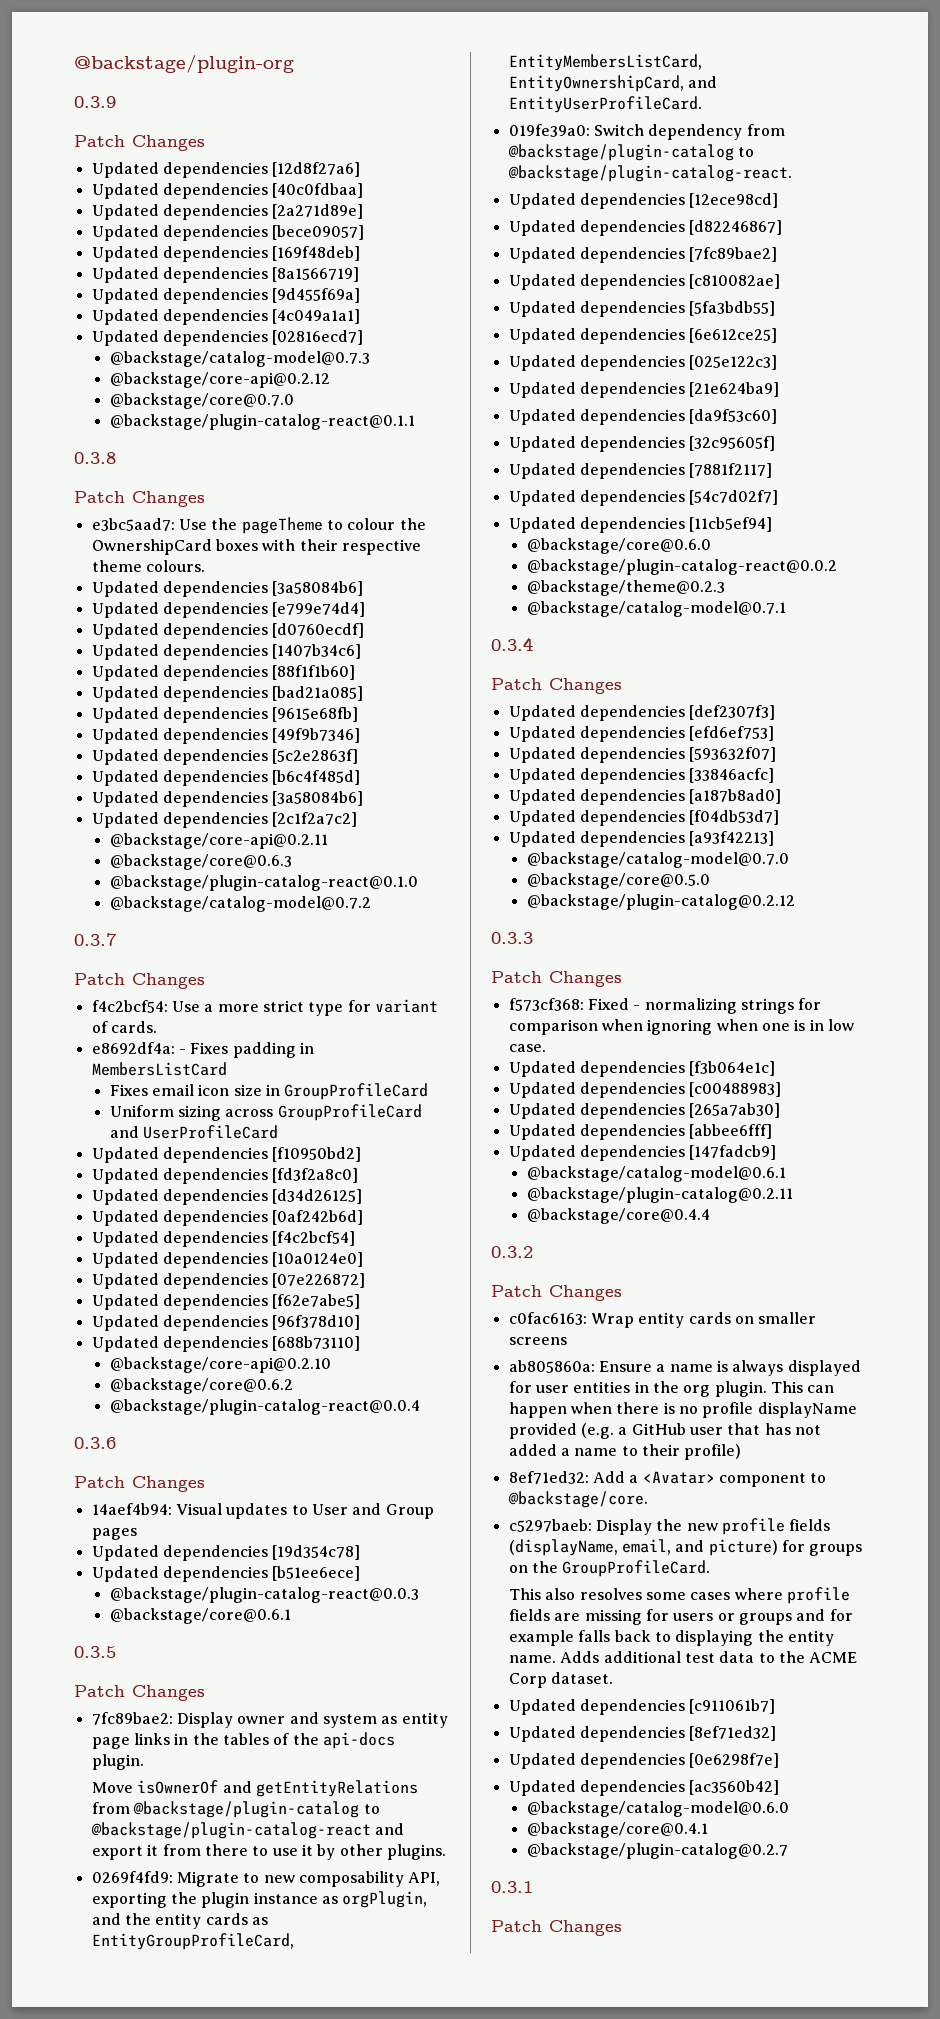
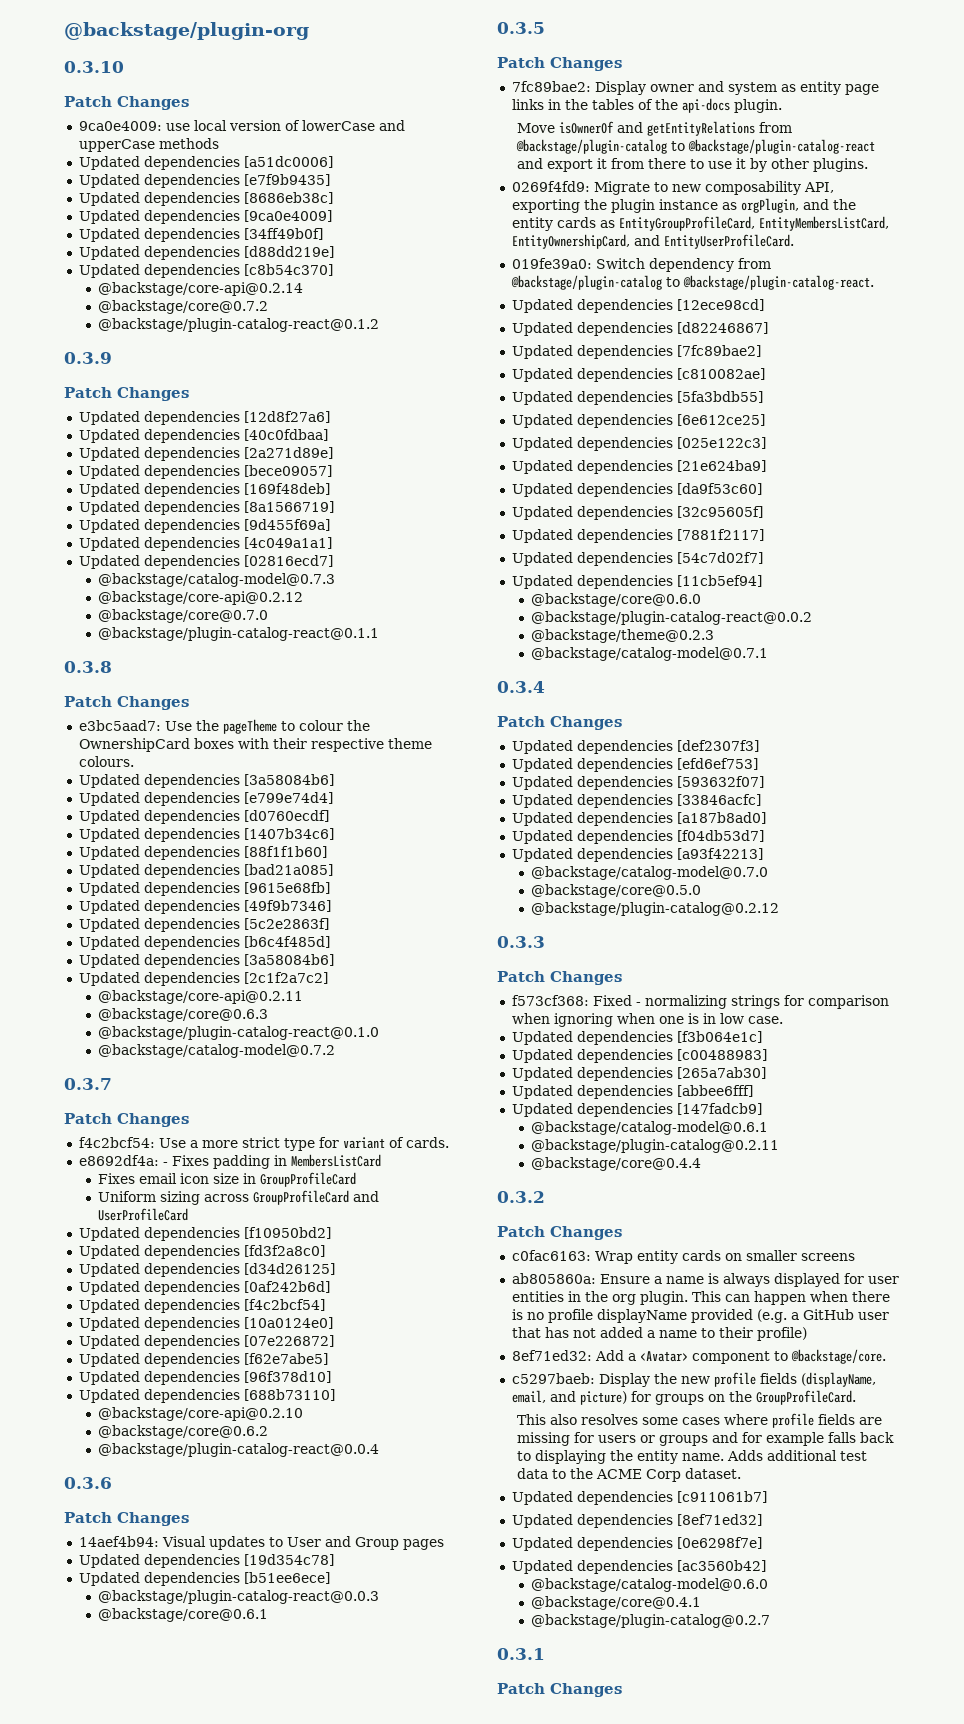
+ 0.3.10
+ Patch Changes
+ 9ca0e4009: use local version of lowerCase and upperCase methods
+ Updated dependencies [a51dc0006]
+ Updated dependencies [e7f9b9435]
+ Updated dependencies [8686eb38c]
+ Updated dependencies [9ca0e4009]
+ Updated dependencies [34ff49b0f]
+ Updated dependencies [d88dd219e]
+ Updated dependencies [c8b54c370]
+ @backstage/core-api@0.2.14
+ @backstage/core@0.7.2
+ @backstage/plugin-catalog-react@0.1.2

